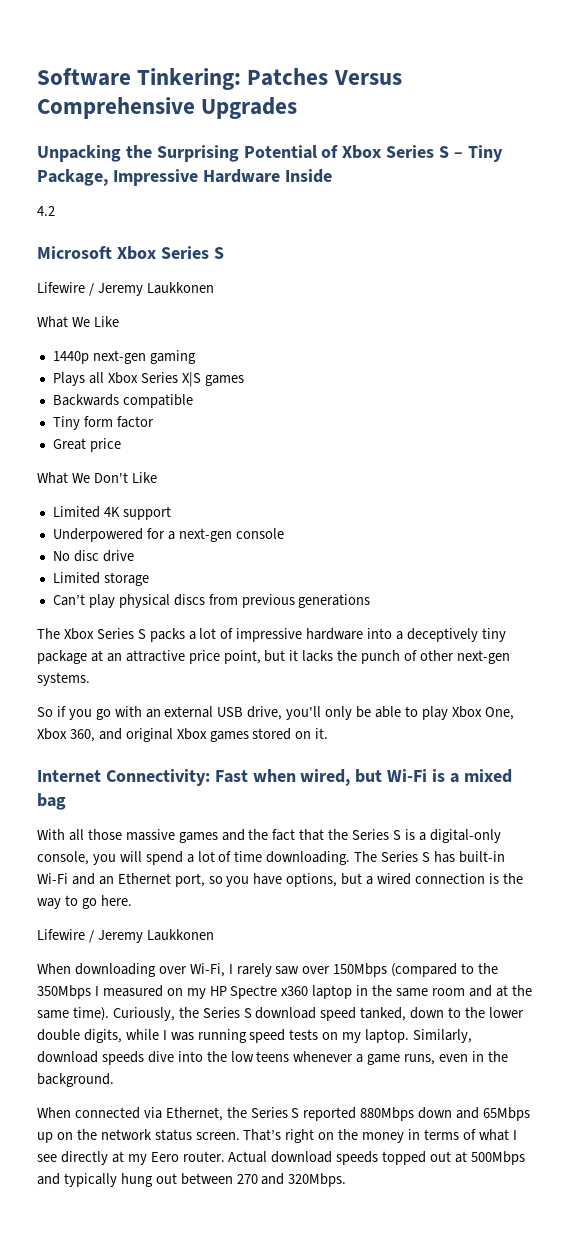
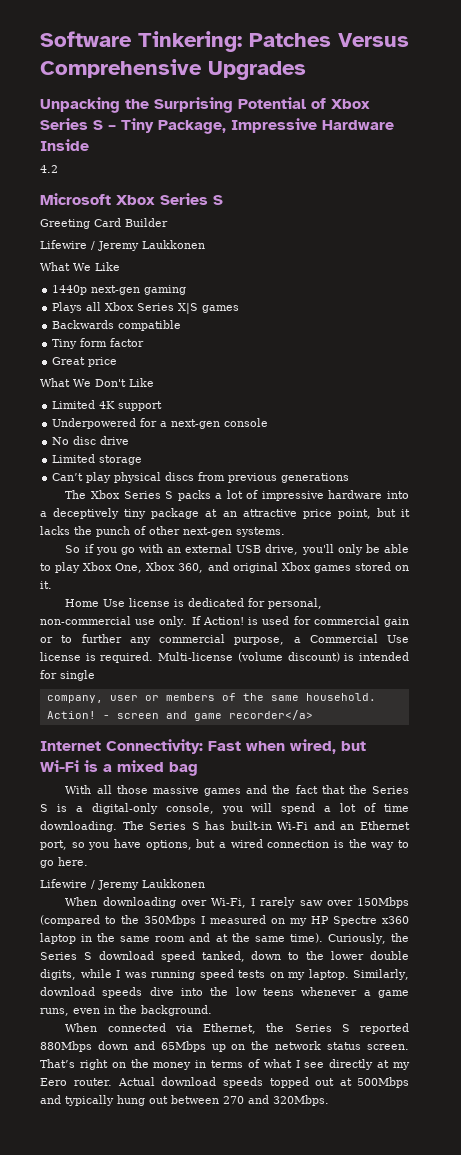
+ Greeting Card Builder
+ Home Use license is dedicated for personal, non-commercial use only. If Action! is used for commercial gain or to further any commercial purpose, a Commercial Use license is required. Multi-license (volume discount) is intended for single
+ company, user or members of the same household. Action! - screen and game recorder</a>

